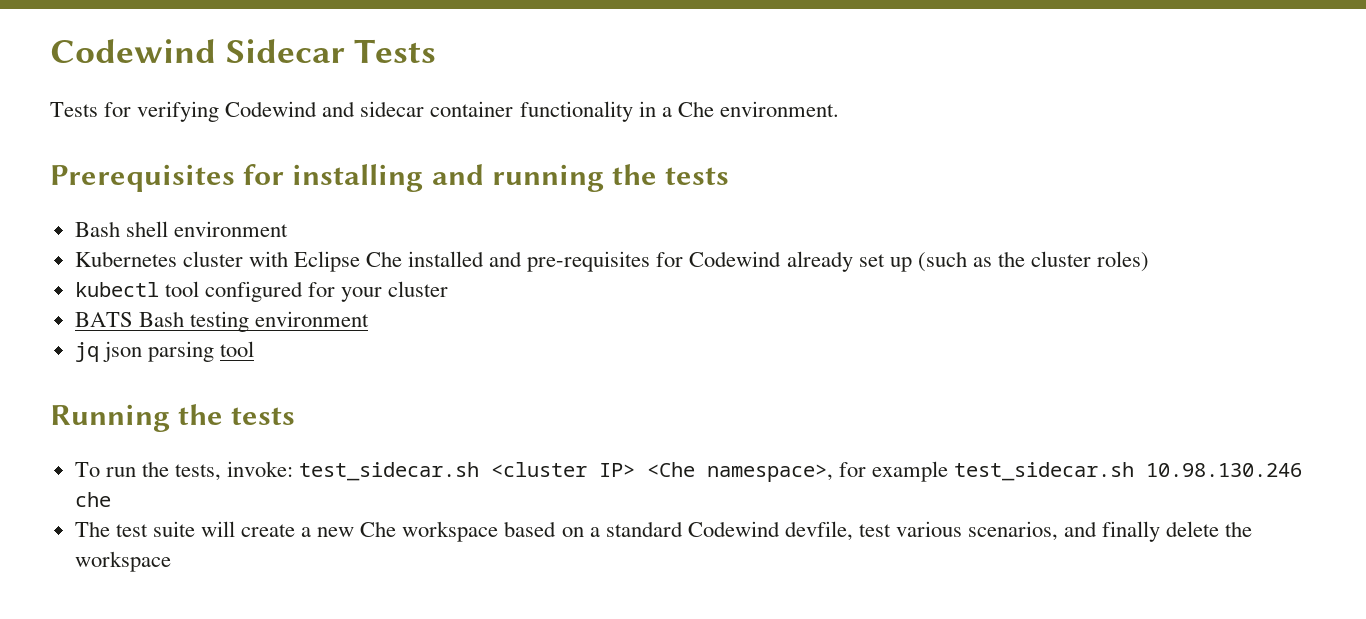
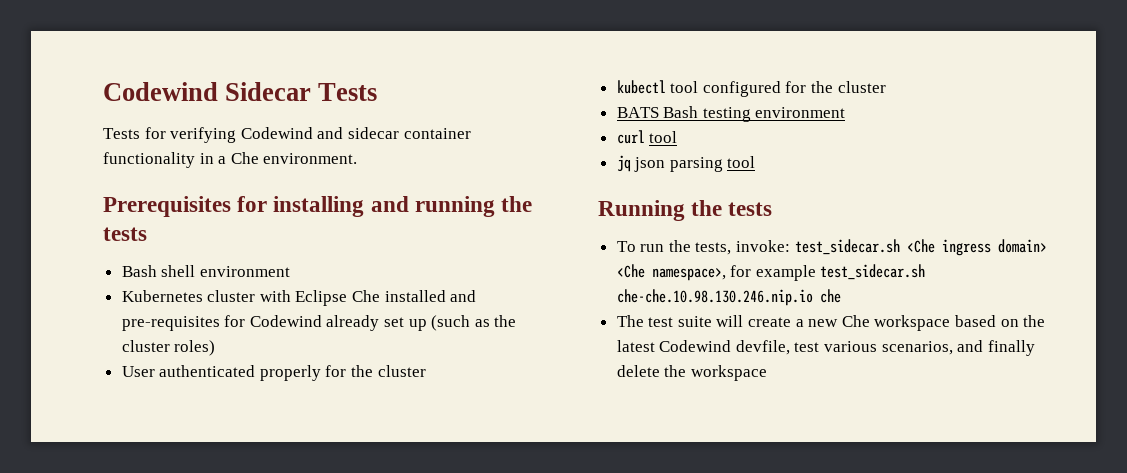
+ User authenticated properly for the cluster
- kubectl tool configured for your cluster
+ kubectl tool configured for the cluster
+ curl tool
- To run the tests, invoke: test_sidecar.sh <cluster IP> <Che namespace>, for example test_sidecar.sh 10.98.130.246 che
+ To run the tests, invoke: test_sidecar.sh <Che ingress domain> <Che namespace>, for example test_sidecar.sh che-che.10.98.130.246.nip.io che
- The test suite will create a new Che workspace based on a standard Codewind devfile, test various scenarios, and finally delete the workspace
+ The test suite will create a new Che workspace based on the latest Codewind devfile, test various scenarios, and finally delete the workspace

